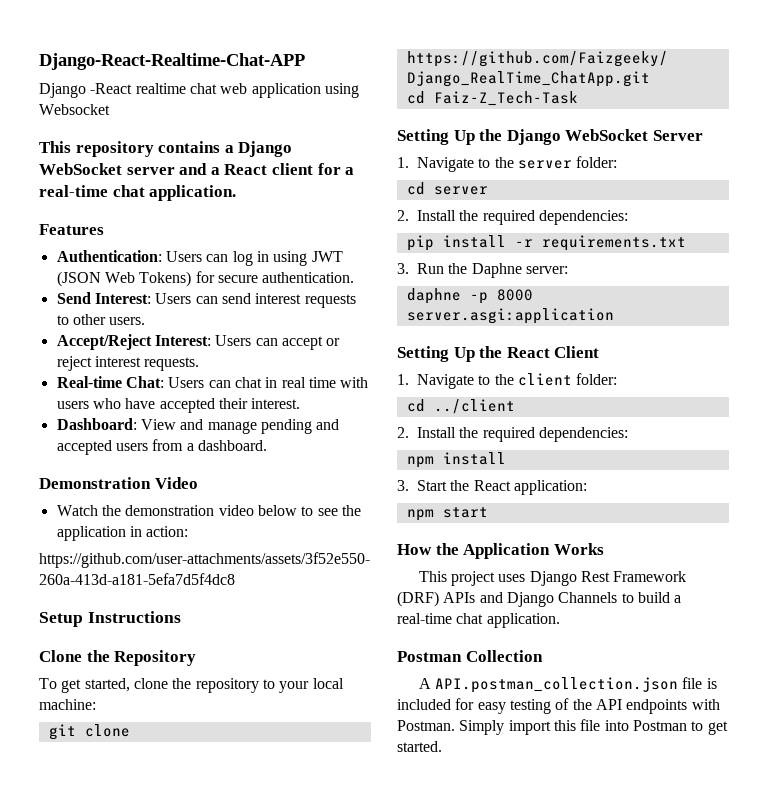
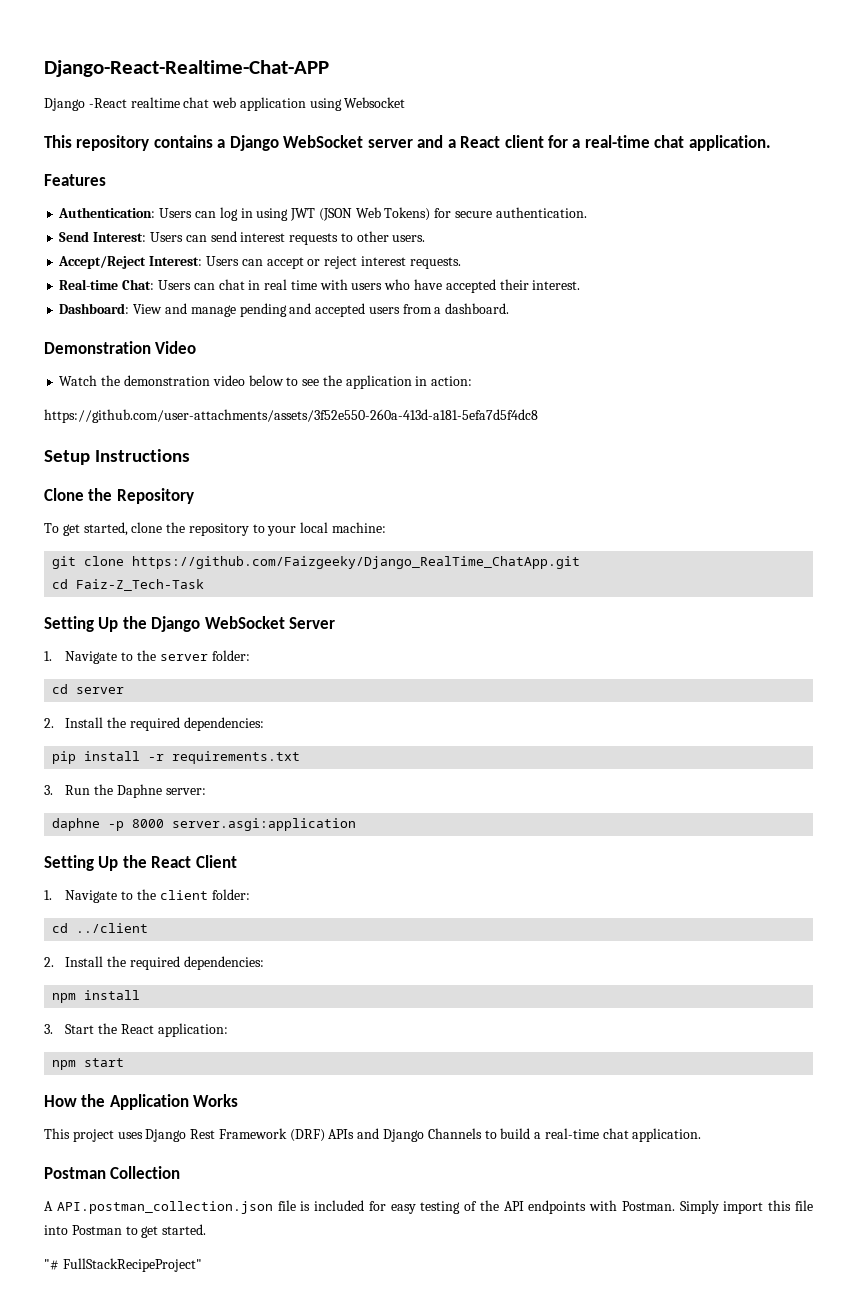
+ "# FullStackRecipeProject"

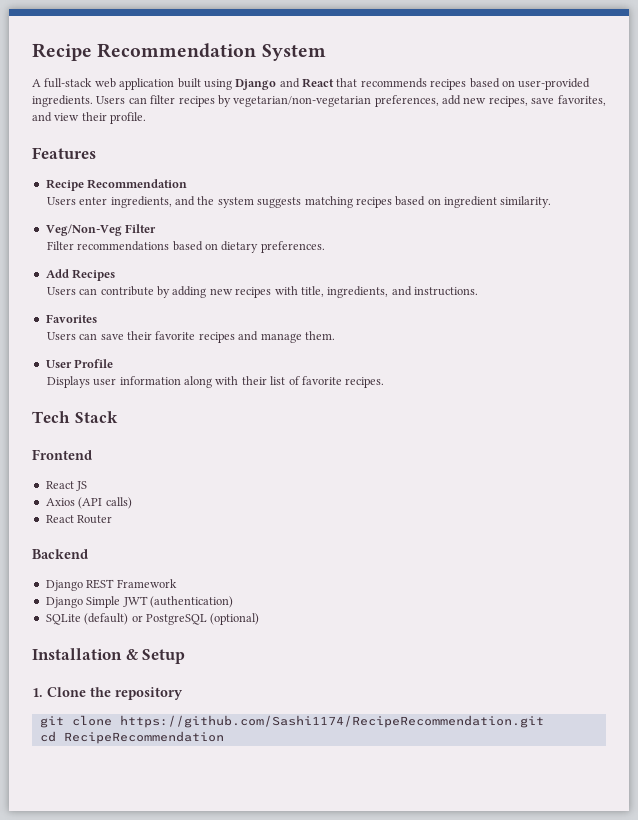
- Django-React-Realtime-Chat-APP
- Django -React realtime chat web application using Websocket
- This repository contains a Django WebSocket server and a React client for a real-time chat application.
+ Recipe Recommendation System
+ A full-stack web application built using Django and React that recommends recipes based on user-provided ingredients. Users can filter recipes by vegetarian/non-vegetarian preferences, add new recipes, save favorites, and view their profile.
  Features
- Authentication: Users can log in using JWT (JSON Web Tokens) for secure authentication.
- Send Interest: Users can send interest requests to other users.
- Accept/Reject Interest: Users can accept or reject interest requests.
- Real-time Chat: Users can chat in real time with users who have accepted their interest.
- Dashboard: View and manage pending and accepted users from a dashboard.
- Demonstration Video
- Watch the demonstration video below to see the application in action:
- https://github.com/user-attachments/assets/3f52e550-260a-413d-a181-5efa7d5f4dc8
- Setup Instructions
- Clone the Repository
- To get started, clone the repository to your local machine:
+ Recipe Recommendation
+ Users enter ingredients, and the system suggests matching recipes based on ingredient similarity.
+ Veg/Non-Veg Filter
+ Filter recommendations based on dietary preferences.
+ Add Recipes
+ Users can contribute by adding new recipes with title, ingredients, and instructions.
+ Favorites
+ Users can save their favorite recipes and manage them.
+ User Profile
+ Displays user information along with their list of favorite recipes.
+ Tech Stack
+ Frontend
+ React JS
+ Axios (API calls)
+ React Router
+ Backend
+ Django REST Framework
+ Django Simple JWT (authentication)
+ SQLite (default) or PostgreSQL (optional)
+ Installation & Setup
+ 1. Clone the repository
- git clone https://github.com/Faizgeeky/Django_RealTime_ChatApp.git
- cd Faiz-Z_Tech-Task
- Setting Up the Django WebSocket Server
- 1. Navigate to the server folder:
- cd server
- 2. Install the required dependencies:
- pip install -r requirements.txt
- 3. Run the Daphne server:
- daphne -p 8000 server.asgi:application
- Setting Up the React Client
- 1. Navigate to the client folder:
- cd ../client
- 2. Install the required dependencies:
- npm install
- 3. Start the React application:
- npm start
- How the Application Works
- This project uses Django Rest Framework (DRF) APIs and Django Channels to build a real-time chat application.
- Postman Collection
- A API.postman_collection.json file is included for easy testing of the API endpoints with Postman. Simply import this file into Postman to get started.
- "# FullStackRecipeProject"
+ git clone https://github.com/Sashi1174/RecipeRecommendation.git
+ cd RecipeRecommendation

